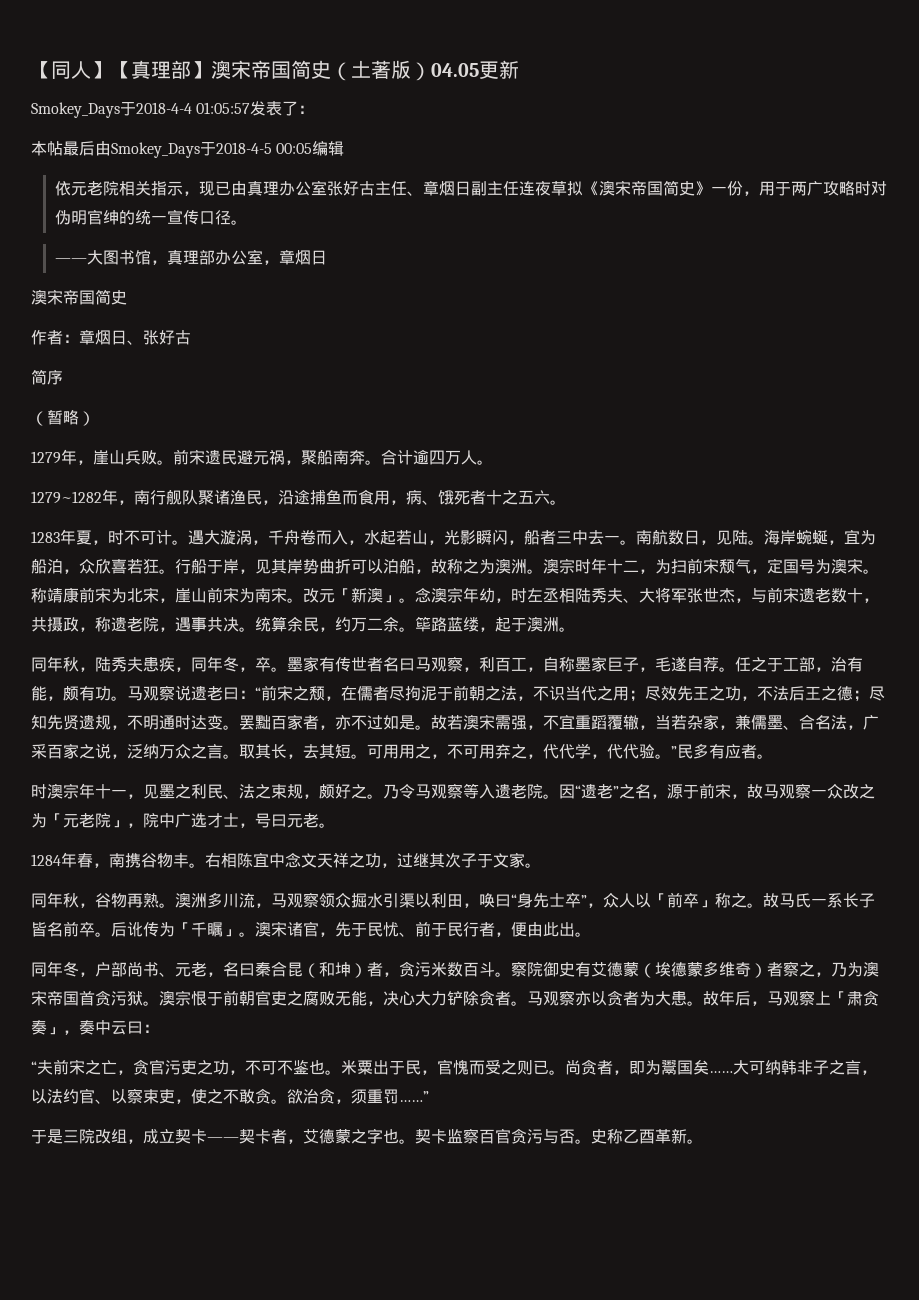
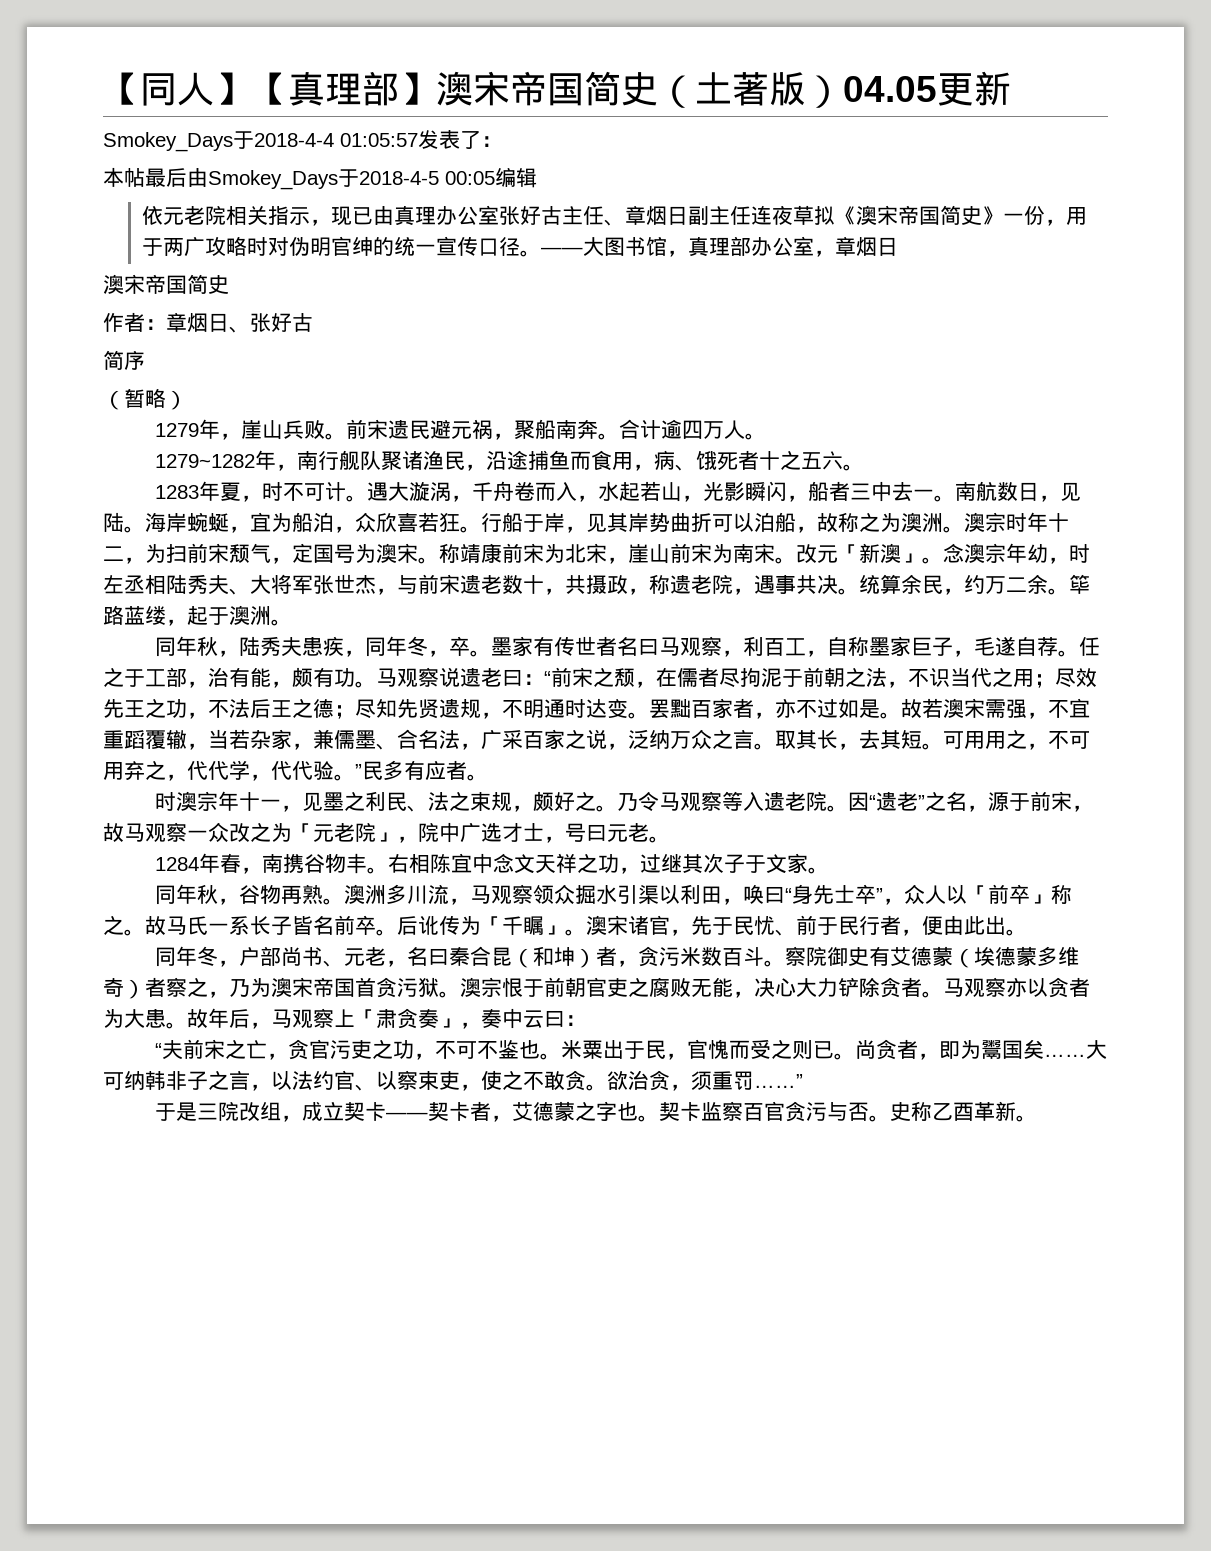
- 依元老院相关指示，现已由真理办公室张好古主任、章烟日副主任连夜草拟《澳宋帝国简史》一份，用于两广攻略时对伪明官绅的统一宣传口径。
- ——大图书馆，真理部办公室，章烟日
+ 依元老院相关指示，现已由真理办公室张好古主任、章烟日副主任连夜草拟《澳宋帝国简史》一份，用于两广攻略时对伪明官绅的统一宣传口径。——大图书馆，真理部办公室，章烟日

